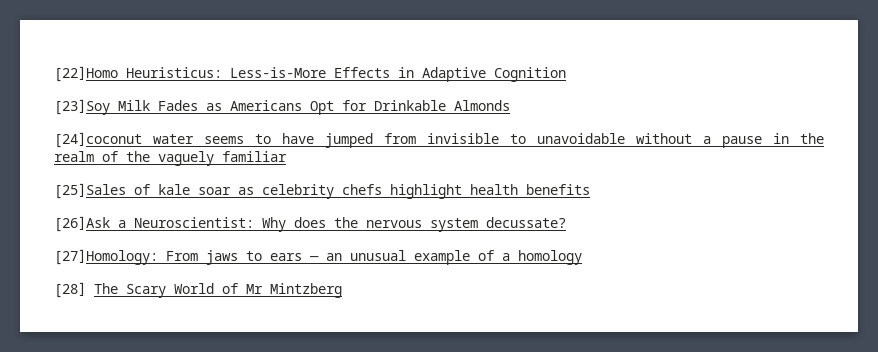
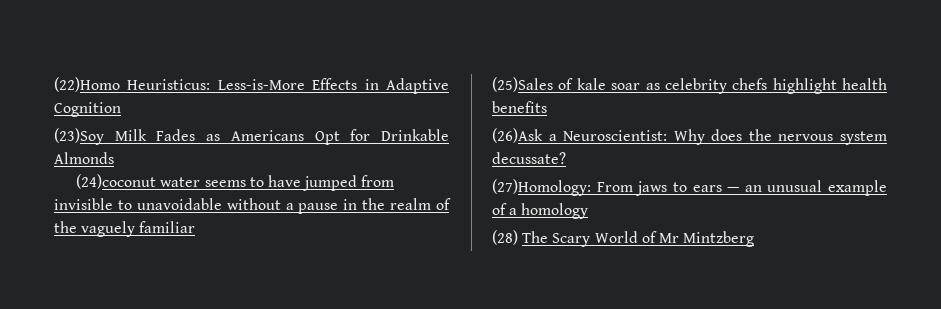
- [22]Homo Heuristicus: Less-is-More Effects in Adaptive Cognition
+ (22)Homo Heuristicus: Less-is-More Effects in Adaptive Cognition
- [23]Soy Milk Fades as Americans Opt for Drinkable Almonds
+ (23)Soy Milk Fades as Americans Opt for Drinkable Almonds
- [24]coconut water seems to have jumped from invisible to unavoidable without a pause in the realm of the vaguely familiar
+ (24)coconut water seems to have jumped from invisible to unavoidable without a pause in the realm of the vaguely familiar
- [25]Sales of kale soar as celebrity chefs highlight health benefits
+ (25)Sales of kale soar as celebrity chefs highlight health benefits
- [26]Ask a Neuroscientist: Why does the nervous system decussate?
+ (26)Ask a Neuroscientist: Why does the nervous system decussate?
- [27]Homology: From jaws to ears — an unusual example of a homology
+ (27)Homology: From jaws to ears — an unusual example of a homology
- [28] The Scary World of Mr Mintzberg
+ (28) The Scary World of Mr Mintzberg

